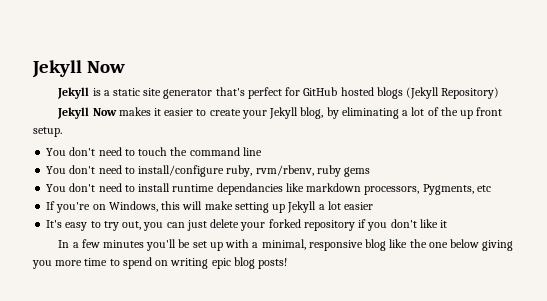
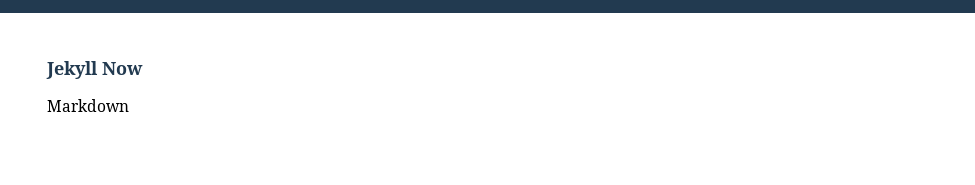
- Jekyll is a static site generator that's perfect for GitHub hosted blogs (Jekyll Repository)
- Jekyll Now makes it easier to create your Jekyll blog, by eliminating a lot of the up front setup.
- You don't need to touch the command line
- You don't need to install/configure ruby, rvm/rbenv, ruby gems
- You don't need to install runtime dependancies like markdown processors, Pygments, etc
- If you're on Windows, this will make setting up Jekyll a lot easier
- It's easy to try out, you can just delete your forked repository if you don't like it
- In a few minutes you'll be set up with a minimal, responsive blog like the one below giving you more time to spend on writing epic blog posts!
+ Markdown

